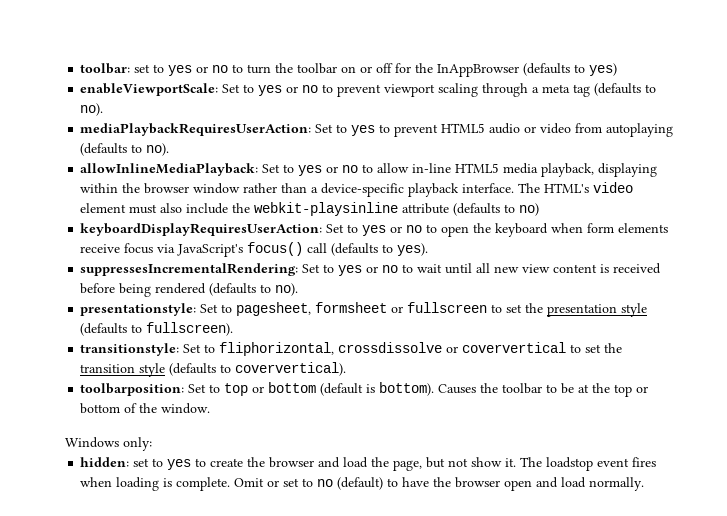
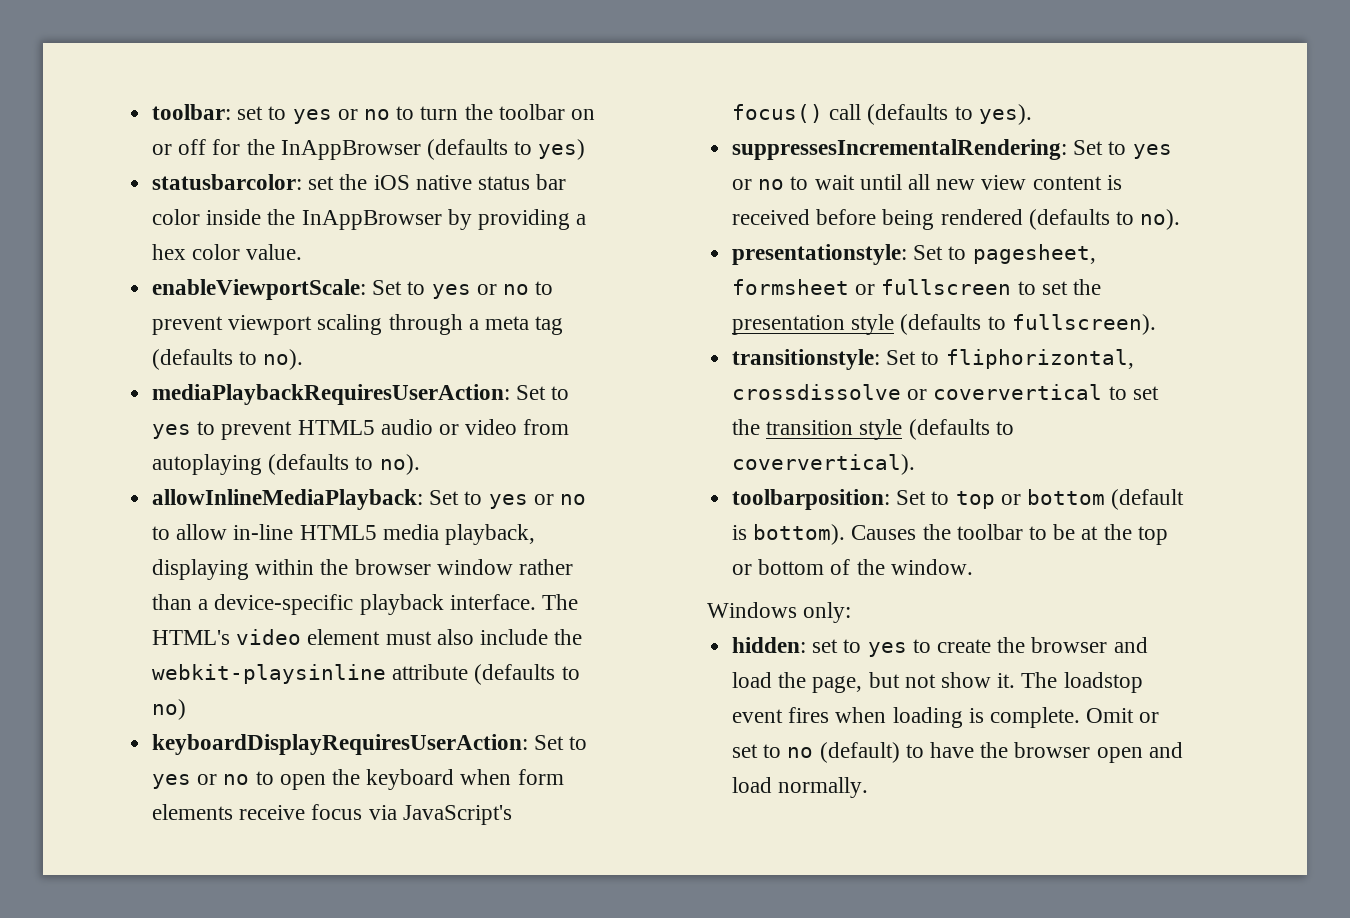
+ statusbarcolor: set the iOS native status bar color inside the InAppBrowser by providing a hex color value.

